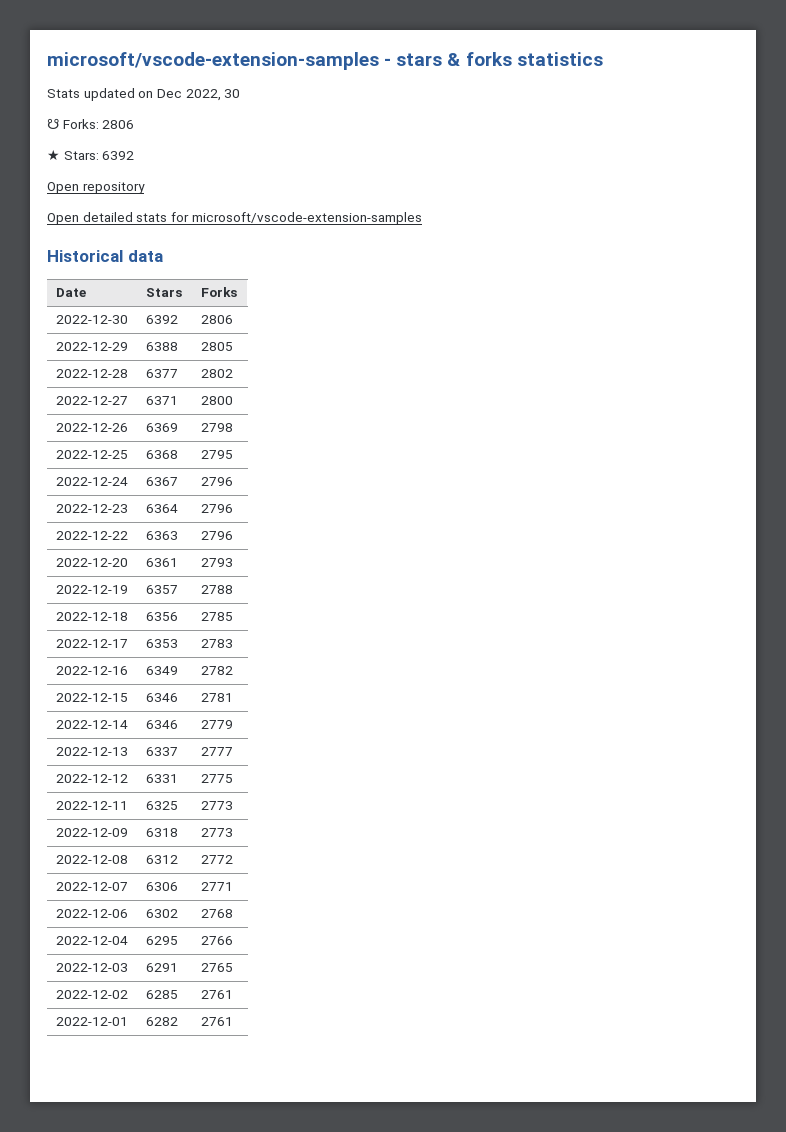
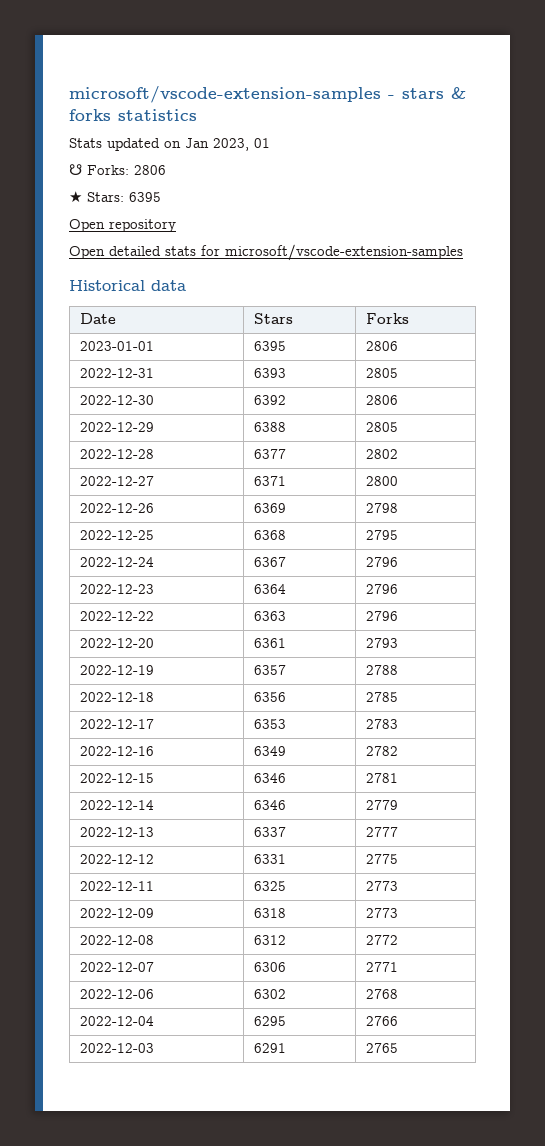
- Stats updated on Dec 2022, 30
+ Stats updated on Jan 2023, 01
- ★ Stars: 6392
+ ★ Stars: 6395
+ 2023-01-01 | 6395 | 2806
+ 2022-12-31 | 6393 | 2805
- 2022-12-02 | 6285 | 2761
- 2022-12-01 | 6282 | 2761

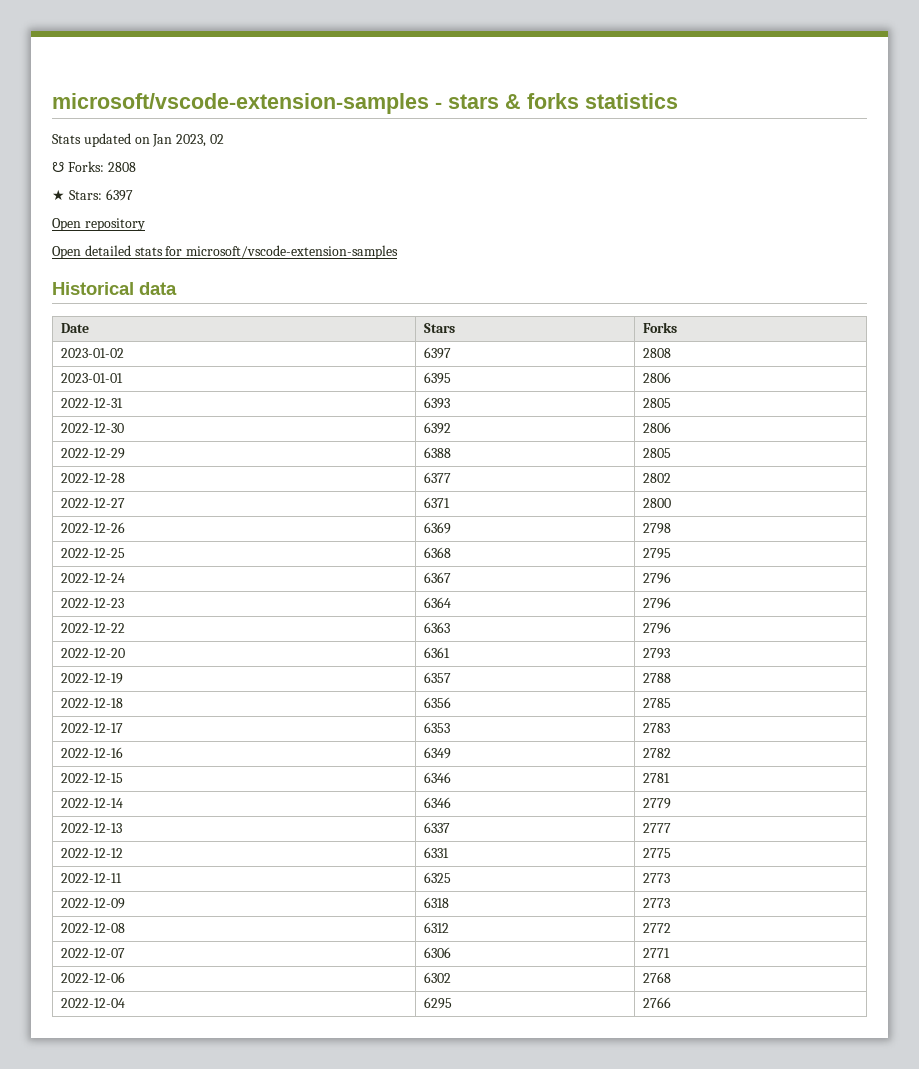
- Stats updated on Jan 2023, 01
+ Stats updated on Jan 2023, 02
- ☋ Forks: 2806
+ ☋ Forks: 2808
- ★ Stars: 6395
+ ★ Stars: 6397
+ 2023-01-02 | 6397 | 2808
- 2022-12-03 | 6291 | 2765

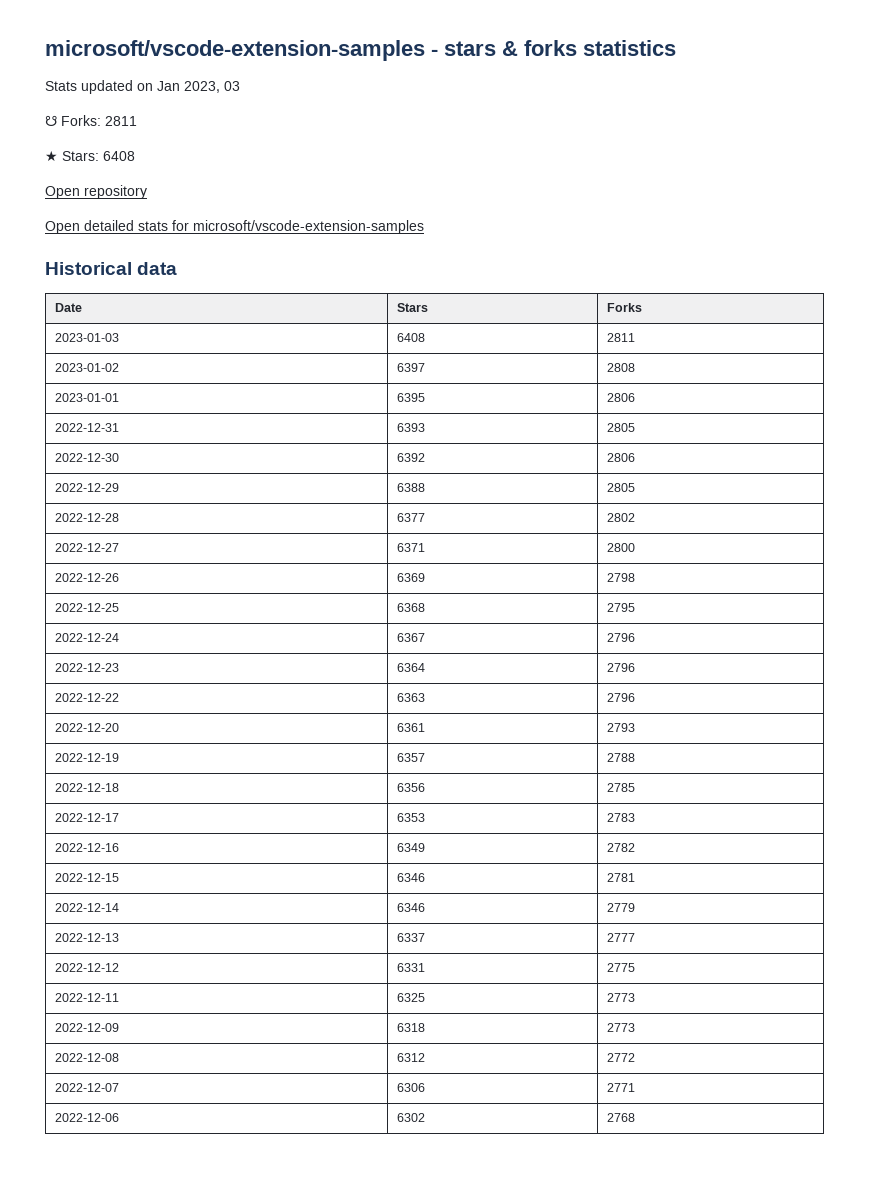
- Stats updated on Jan 2023, 02
+ Stats updated on Jan 2023, 03
- ☋ Forks: 2808
+ ☋ Forks: 2811
- ★ Stars: 6397
+ ★ Stars: 6408
+ 2023-01-03 | 6408 | 2811
- 2022-12-04 | 6295 | 2766

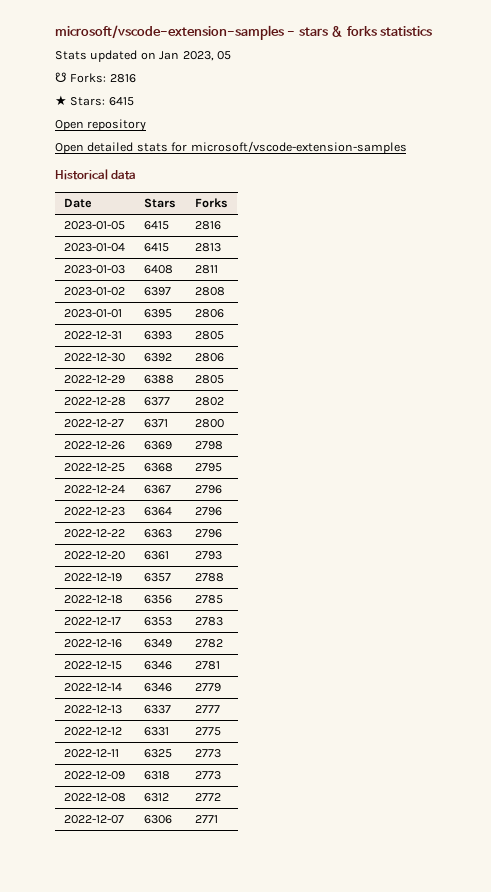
- Stats updated on Jan 2023, 03
+ Stats updated on Jan 2023, 05
- ☋ Forks: 2811
+ ☋ Forks: 2816
- ★ Stars: 6408
+ ★ Stars: 6415
+ 2023-01-05 | 6415 | 2816
+ 2023-01-04 | 6415 | 2813
- 2022-12-06 | 6302 | 2768

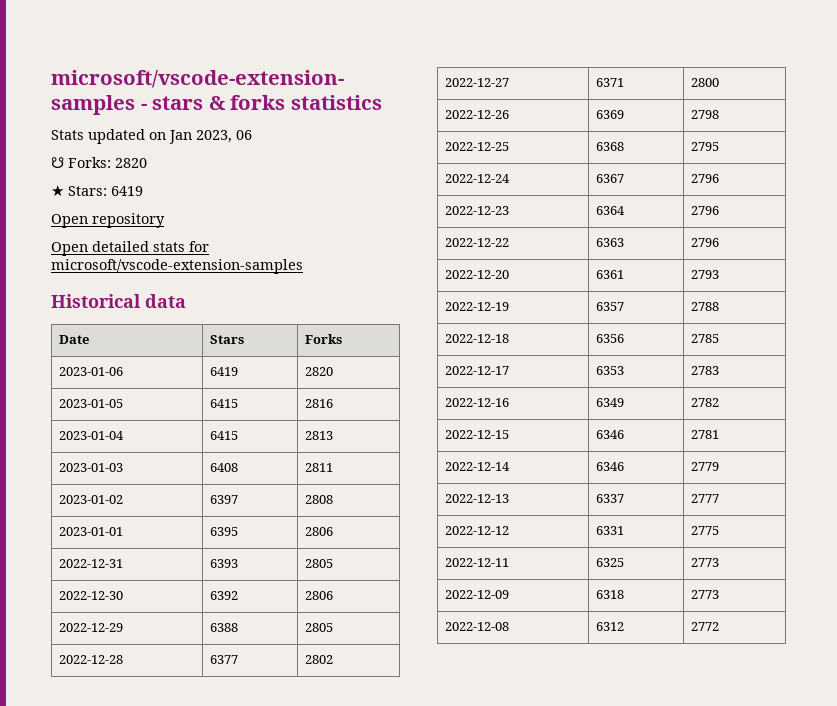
- Stats updated on Jan 2023, 05
+ Stats updated on Jan 2023, 06
- ☋ Forks: 2816
+ ☋ Forks: 2820
- ★ Stars: 6415
+ ★ Stars: 6419
+ 2023-01-06 | 6419 | 2820
- 2022-12-07 | 6306 | 2771

